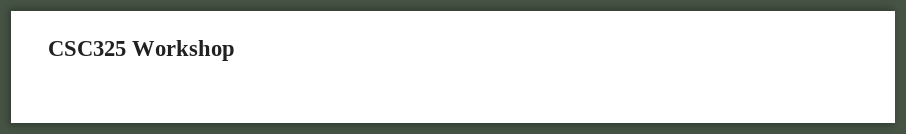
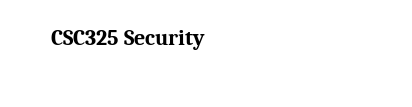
- CSC325 Workshop
+ CSC325 Security

